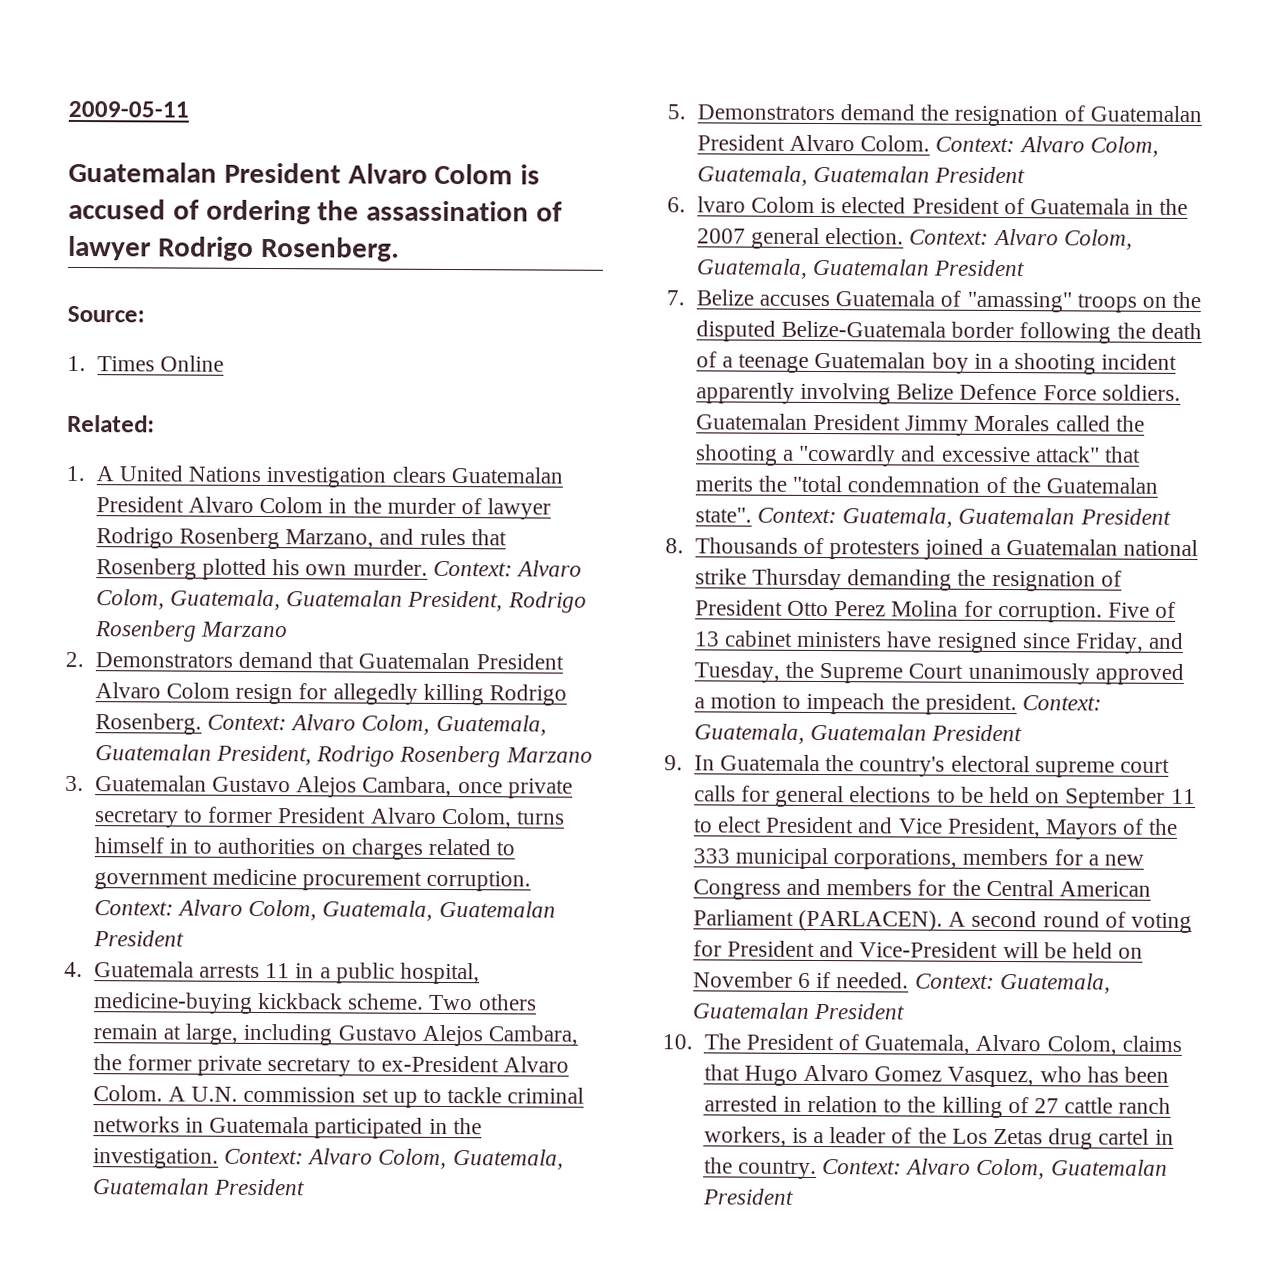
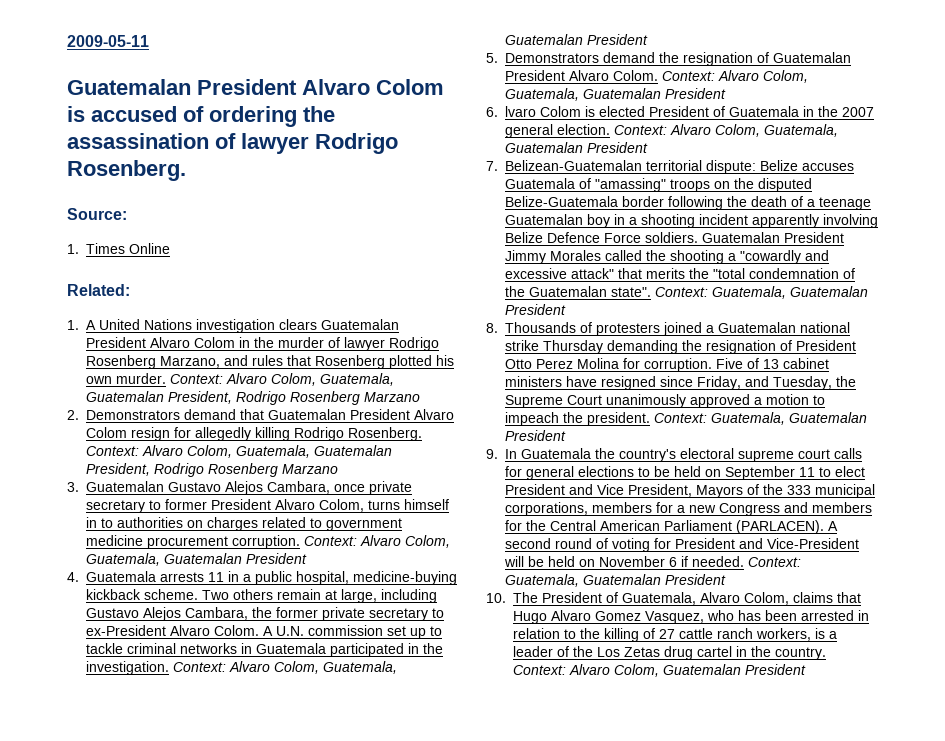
- 7. Belize accuses Guatemala of "amassing" troops on the disputed Belize-Guatemala border following the death of a teenage Guatemalan boy in a shooting incident apparently involving Belize Defence Force soldiers.
+ 7. Belizean-Guatemalan territorial dispute: Belize accuses Guatemala of "amassing" troops on the disputed Belize-Guatemala border following the death of a teenage Guatemalan boy in a shooting incident apparently involving Belize Defence Force soldiers.

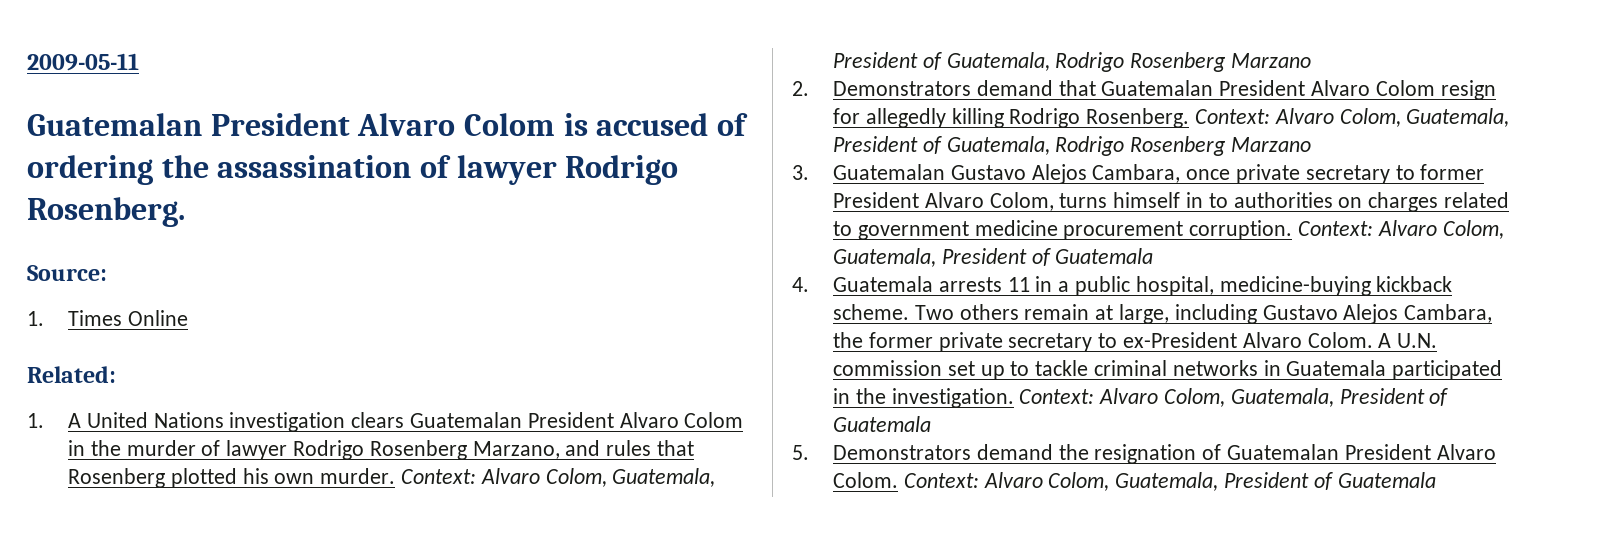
- 1. A United Nations investigation clears Guatemalan President Alvaro Colom in the murder of lawyer Rodrigo Rosenberg Marzano, and rules that Rosenberg plotted his own murder. Context: Alvaro Colom, Guatemala, Guatemalan President, Rodrigo Rosenberg Marzano
+ 1. A United Nations investigation clears Guatemalan President Alvaro Colom in the murder of lawyer Rodrigo Rosenberg Marzano, and rules that Rosenberg plotted his own murder. Context: Alvaro Colom, Guatemala, President of Guatemala, Rodrigo Rosenberg Marzano
- 2. Demonstrators demand that Guatemalan President Alvaro Colom resign for allegedly killing Rodrigo Rosenberg. Context: Alvaro Colom, Guatemala, Guatemalan President, Rodrigo Rosenberg Marzano
+ 2. Demonstrators demand that Guatemalan President Alvaro Colom resign for allegedly killing Rodrigo Rosenberg. Context: Alvaro Colom, Guatemala, President of Guatemala, Rodrigo Rosenberg Marzano
- 3. Guatemalan Gustavo Alejos Cambara, once private secretary to former President Alvaro Colom, turns himself in to authorities on charges related to government medicine procurement corruption. Context: Alvaro Colom, Guatemala, Guatemalan President
+ 3. Guatemalan Gustavo Alejos Cambara, once private secretary to former President Alvaro Colom, turns himself in to authorities on charges related to government medicine procurement corruption. Context: Alvaro Colom, Guatemala, President of Guatemala
- A U.N. commission set up to tackle criminal networks in Guatemala participated in the investigation. Context: Alvaro Colom, Guatemala, Guatemalan President
+ A U.N. commission set up to tackle criminal networks in Guatemala participated in the investigation. Context: Alvaro Colom, Guatemala, President of Guatemala
- 5. Demonstrators demand the resignation of Guatemalan President Alvaro Colom. Context: Alvaro Colom, Guatemala, Guatemalan President
- 6. lvaro Colom is elected President of Guatemala in the 2007 general election. Context: Alvaro Colom, Guatemala, Guatemalan President
- 7. Belizean-Guatemalan territorial dispute: Belize accuses Guatemala of "amassing" troops on the disputed Belize-Guatemala border following the death of a teenage Guatemalan boy in a shooting incident apparently involving Belize Defence Force soldiers. Guatemalan President Jimmy Morales called the shooting a "cowardly and excessive attack" that merits the "total condemnation of the Guatemalan state". Context: Guatemala, Guatemalan President
- 8. Thousands of protesters joined a Guatemalan national strike Thursday demanding the resignation of President Otto Perez Molina for corruption. Five of 13 cabinet ministers have resigned since Friday, and Tuesday, the Supreme Court unanimously approved a motion to impeach the president. Context: Guatemala, Guatemalan President
- 9. In Guatemala the country's electoral supreme court calls for general elections to be held on September 11 to elect President and Vice President, Mayors of the 333 municipal corporations, members for a new Congress and members for the Central American Parliament (PARLACEN). A second round of voting for President and Vice-President will be held on November 6 if needed. Context: Guatemala, Guatemalan President
- 10. The President of Guatemala, Alvaro Colom, claims that Hugo Alvaro Gomez Vasquez, who has been arrested in relation to the killing of 27 cattle ranch workers, is a leader of the Los Zetas drug cartel in the country. Context: Alvaro Colom, Guatemalan President
+ 5. Demonstrators demand the resignation of Guatemalan President Alvaro Colom. Context: Alvaro Colom, Guatemala, President of Guatemala

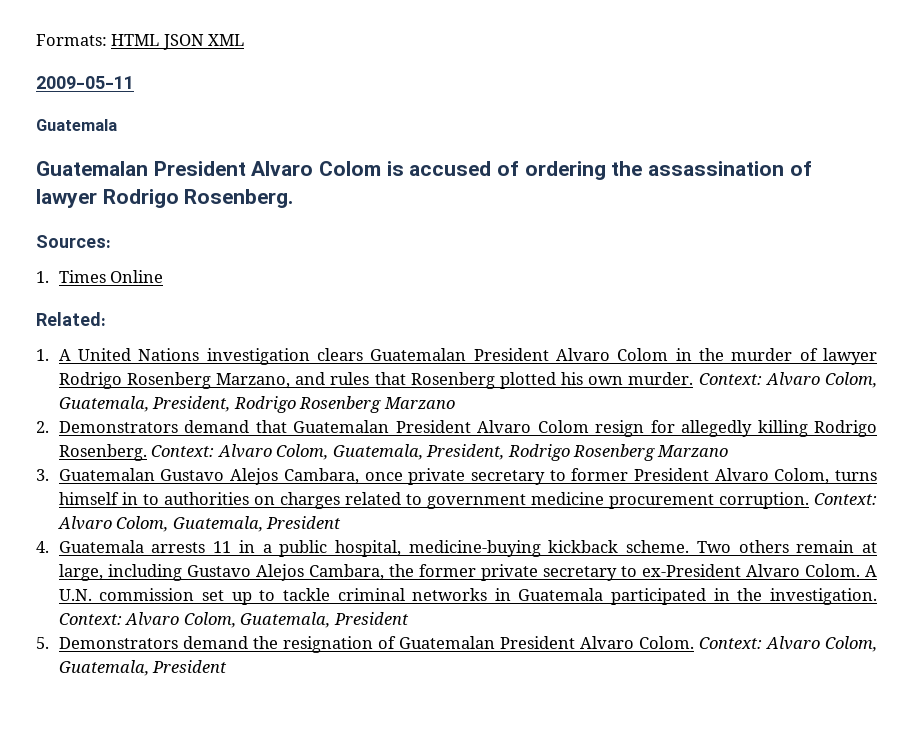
+ Formats: HTML JSON XML
  2009-05-11
+ Guatemala
- Source:
+ Sources:
- 1. A United Nations investigation clears Guatemalan President Alvaro Colom in the murder of lawyer Rodrigo Rosenberg Marzano, and rules that Rosenberg plotted his own murder. Context: Alvaro Colom, Guatemala, President of Guatemala, Rodrigo Rosenberg Marzano
+ 1. A United Nations investigation clears Guatemalan President Alvaro Colom in the murder of lawyer Rodrigo Rosenberg Marzano, and rules that Rosenberg plotted his own murder. Context: Alvaro Colom, Guatemala, President, Rodrigo Rosenberg Marzano
- 2. Demonstrators demand that Guatemalan President Alvaro Colom resign for allegedly killing Rodrigo Rosenberg. Context: Alvaro Colom, Guatemala, President of Guatemala, Rodrigo Rosenberg Marzano
+ 2. Demonstrators demand that Guatemalan President Alvaro Colom resign for allegedly killing Rodrigo Rosenberg. Context: Alvaro Colom, Guatemala, President, Rodrigo Rosenberg Marzano
- 3. Guatemalan Gustavo Alejos Cambara, once private secretary to former President Alvaro Colom, turns himself in to authorities on charges related to government medicine procurement corruption. Context: Alvaro Colom, Guatemala, President of Guatemala
+ 3. Guatemalan Gustavo Alejos Cambara, once private secretary to former President Alvaro Colom, turns himself in to authorities on charges related to government medicine procurement corruption. Context: Alvaro Colom, Guatemala, President
- A U.N. commission set up to tackle criminal networks in Guatemala participated in the investigation. Context: Alvaro Colom, Guatemala, President of Guatemala
+ A U.N. commission set up to tackle criminal networks in Guatemala participated in the investigation. Context: Alvaro Colom, Guatemala, President
- 5. Demonstrators demand the resignation of Guatemalan President Alvaro Colom. Context: Alvaro Colom, Guatemala, President of Guatemala
+ 5. Demonstrators demand the resignation of Guatemalan President Alvaro Colom. Context: Alvaro Colom, Guatemala, President

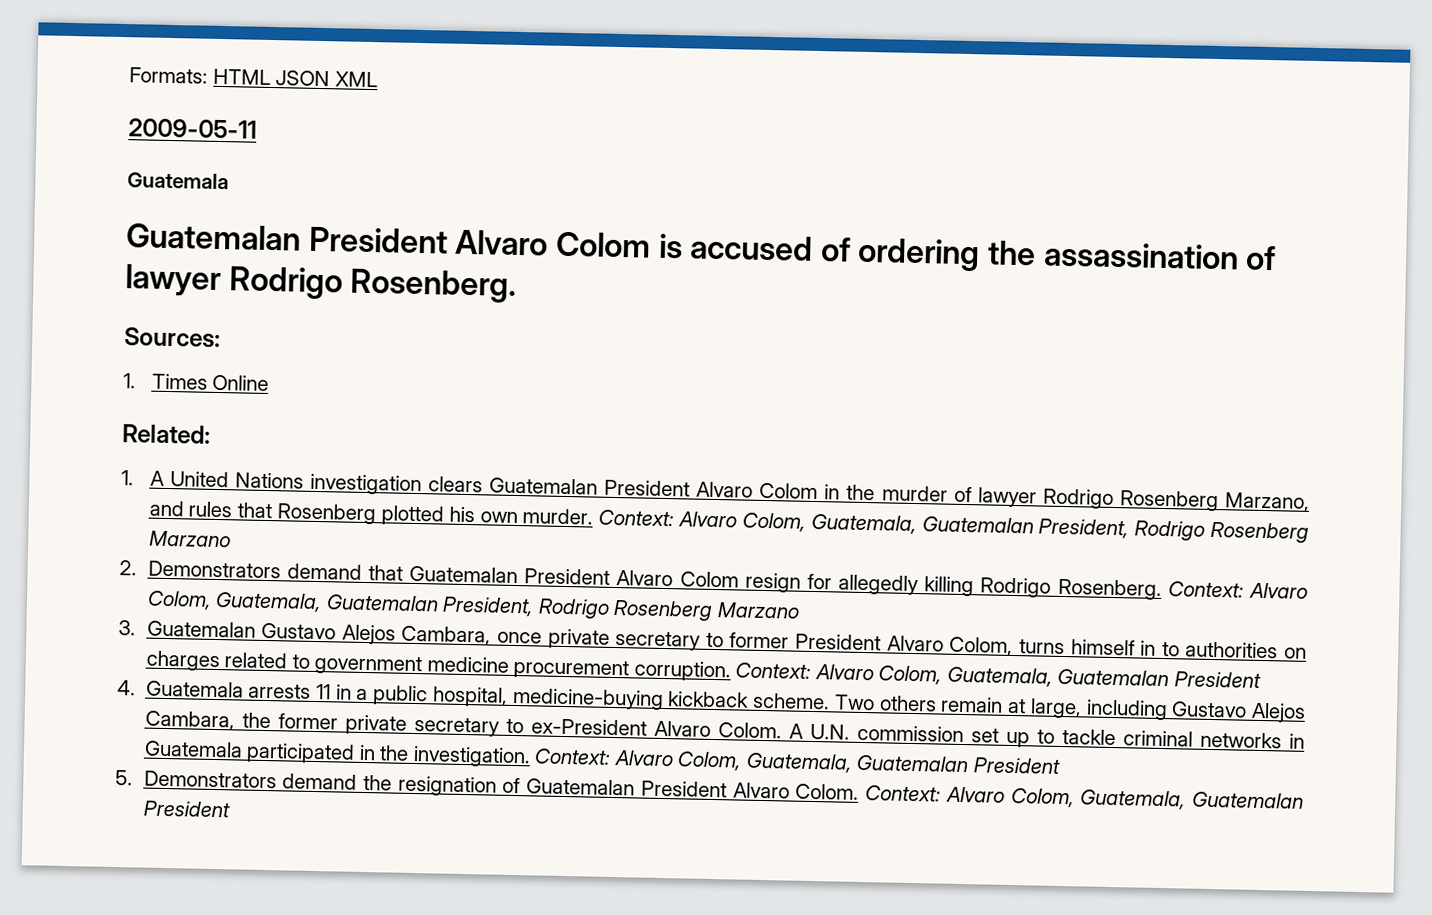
- 1. A United Nations investigation clears Guatemalan President Alvaro Colom in the murder of lawyer Rodrigo Rosenberg Marzano, and rules that Rosenberg plotted his own murder. Context: Alvaro Colom, Guatemala, President, Rodrigo Rosenberg Marzano
+ 1. A United Nations investigation clears Guatemalan President Alvaro Colom in the murder of lawyer Rodrigo Rosenberg Marzano, and rules that Rosenberg plotted his own murder. Context: Alvaro Colom, Guatemala, Guatemalan President, Rodrigo Rosenberg Marzano
- 2. Demonstrators demand that Guatemalan President Alvaro Colom resign for allegedly killing Rodrigo Rosenberg. Context: Alvaro Colom, Guatemala, President, Rodrigo Rosenberg Marzano
+ 2. Demonstrators demand that Guatemalan President Alvaro Colom resign for allegedly killing Rodrigo Rosenberg. Context: Alvaro Colom, Guatemala, Guatemalan President, Rodrigo Rosenberg Marzano
- 3. Guatemalan Gustavo Alejos Cambara, once private secretary to former President Alvaro Colom, turns himself in to authorities on charges related to government medicine procurement corruption. Context: Alvaro Colom, Guatemala, President
+ 3. Guatemalan Gustavo Alejos Cambara, once private secretary to former President Alvaro Colom, turns himself in to authorities on charges related to government medicine procurement corruption. Context: Alvaro Colom, Guatemala, Guatemalan President
- A U.N. commission set up to tackle criminal networks in Guatemala participated in the investigation. Context: Alvaro Colom, Guatemala, President
+ A U.N. commission set up to tackle criminal networks in Guatemala participated in the investigation. Context: Alvaro Colom, Guatemala, Guatemalan President
- 5. Demonstrators demand the resignation of Guatemalan President Alvaro Colom. Context: Alvaro Colom, Guatemala, President
+ 5. Demonstrators demand the resignation of Guatemalan President Alvaro Colom. Context: Alvaro Colom, Guatemala, Guatemalan President

